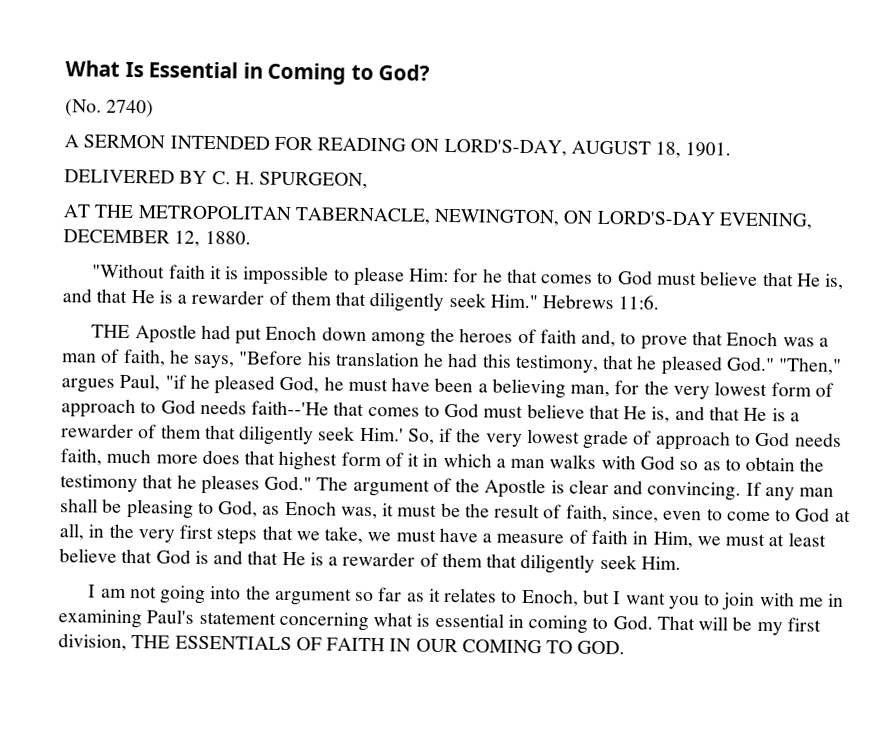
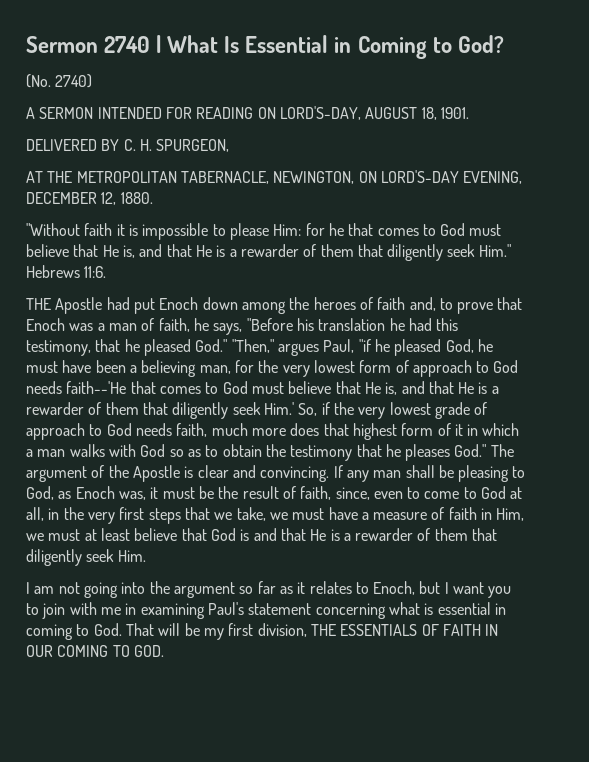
- What Is Essential in Coming to God?
+ Sermon 2740 | What Is Essential in Coming to God?

